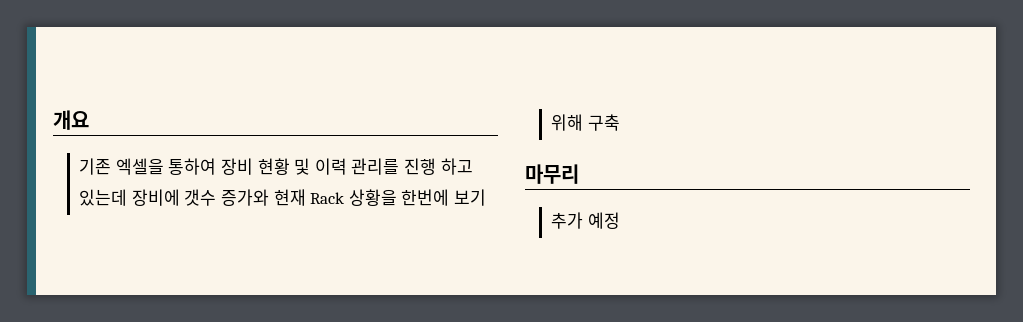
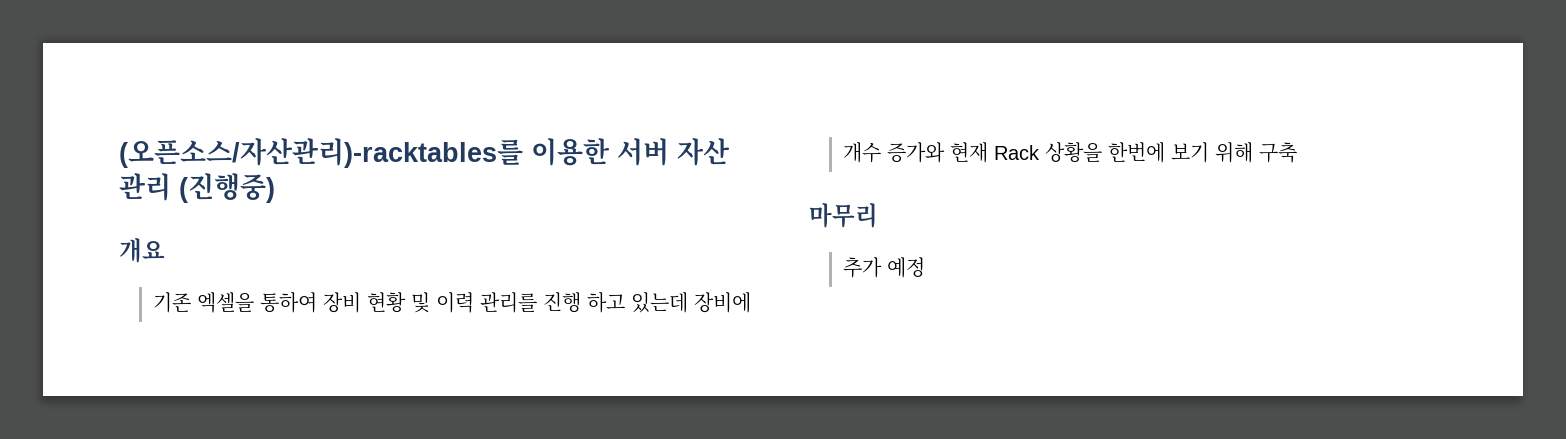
+ (오픈소스/자산관리)-racktables를 이용한 서버 자산 관리 (진행중)
- 기존 엑셀을 통하여 장비 현황 및 이력 관리를 진행 하고 있는데 장비에 갯수 증가와 현재 Rack 상황을 한번에 보기 위해 구축
+ 기존 엑셀을 통하여 장비 현황 및 이력 관리를 진행 하고 있는데 장비에 개수 증가와 현재 Rack 상황을 한번에 보기 위해 구축

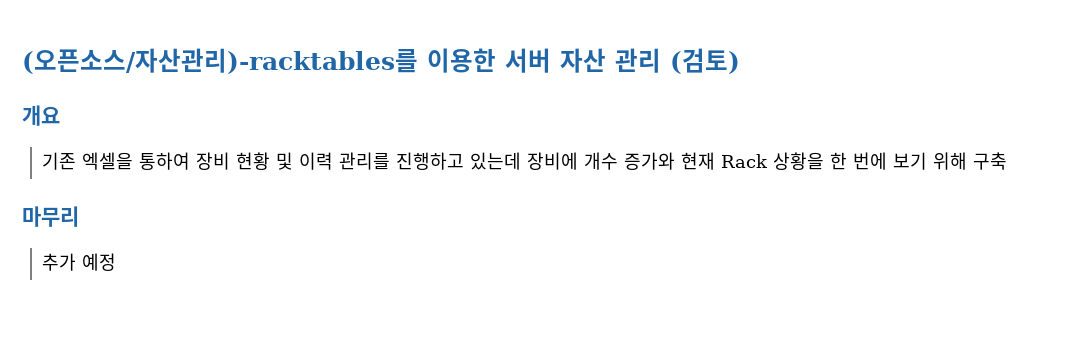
- (오픈소스/자산관리)-racktables를 이용한 서버 자산 관리 (진행중)
+ (오픈소스/자산관리)-racktables를 이용한 서버 자산 관리 (검토)
- 기존 엑셀을 통하여 장비 현황 및 이력 관리를 진행 하고 있는데 장비에 개수 증가와 현재 Rack 상황을 한번에 보기 위해 구축
+ 기존 엑셀을 통하여 장비 현황 및 이력 관리를 진행하고 있는데 장비에 개수 증가와 현재 Rack 상황을 한 번에 보기 위해 구축

